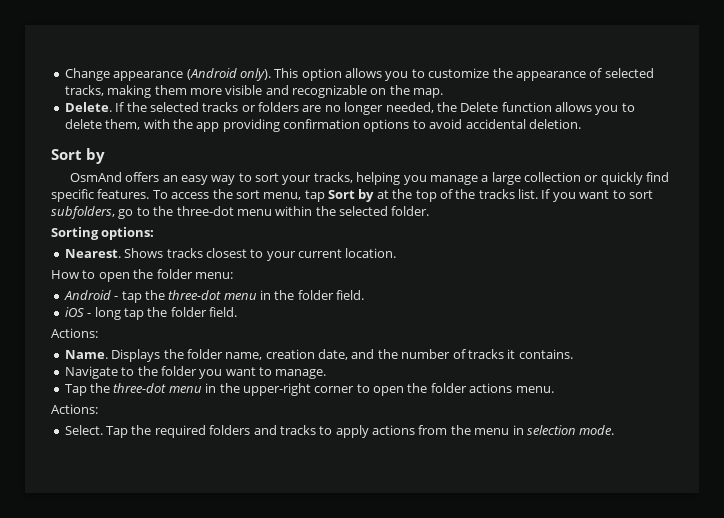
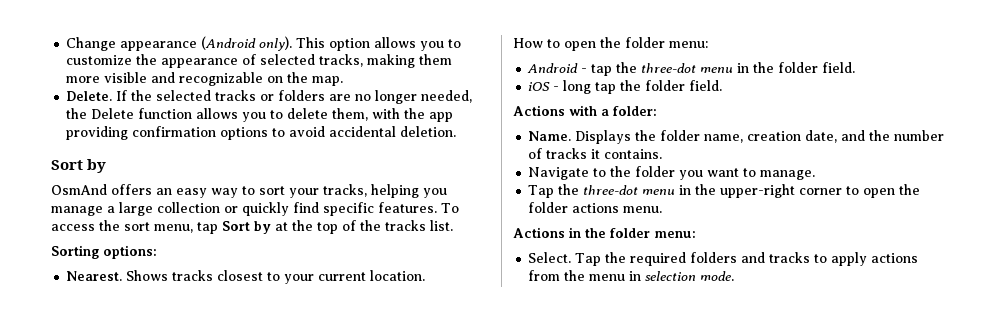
- If you want to sort subfolders, go to the three-dot menu within the selected folder.
  iOS - long tap the folder field.
- Actions:
+ Actions with a folder:
  Tap the three-dot menu in the upper-right corner to open the folder actions menu.
- Actions:
+ Actions in the folder menu:

